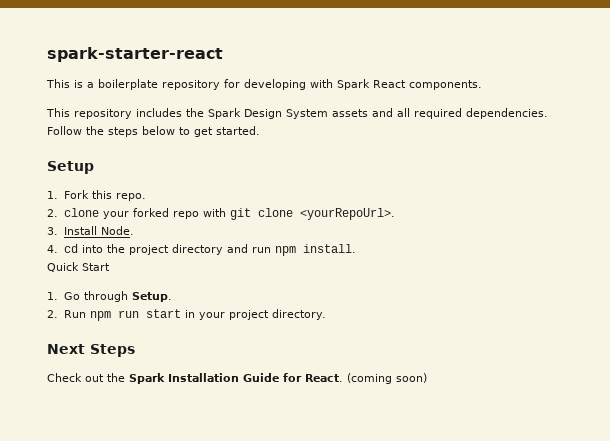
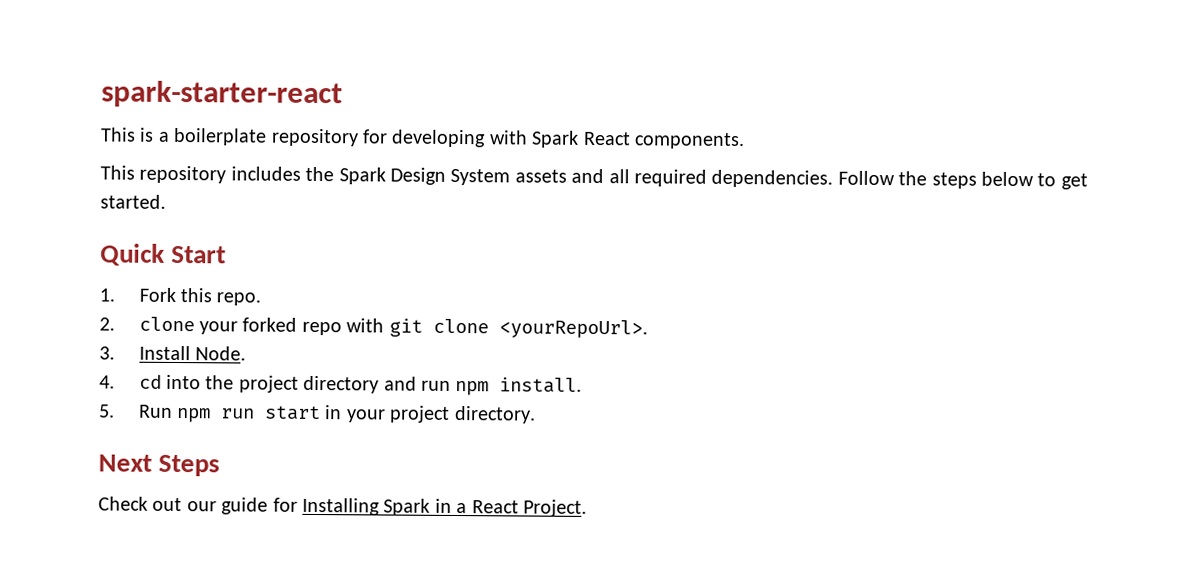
- Setup
+ Quick Start
- Quick Start
- 1. Go through Setup.
- 2. Run npm run start in your project directory.
+ 5. Run npm run start in your project directory.
- Check out the Spark Installation Guide for React. (coming soon)
+ Check out our guide for Installing Spark in a React Project.

